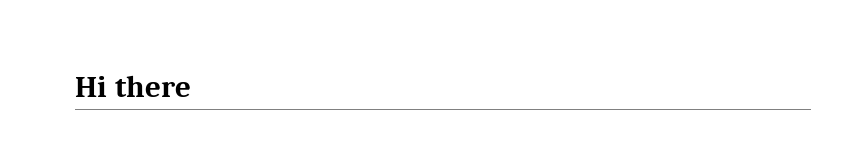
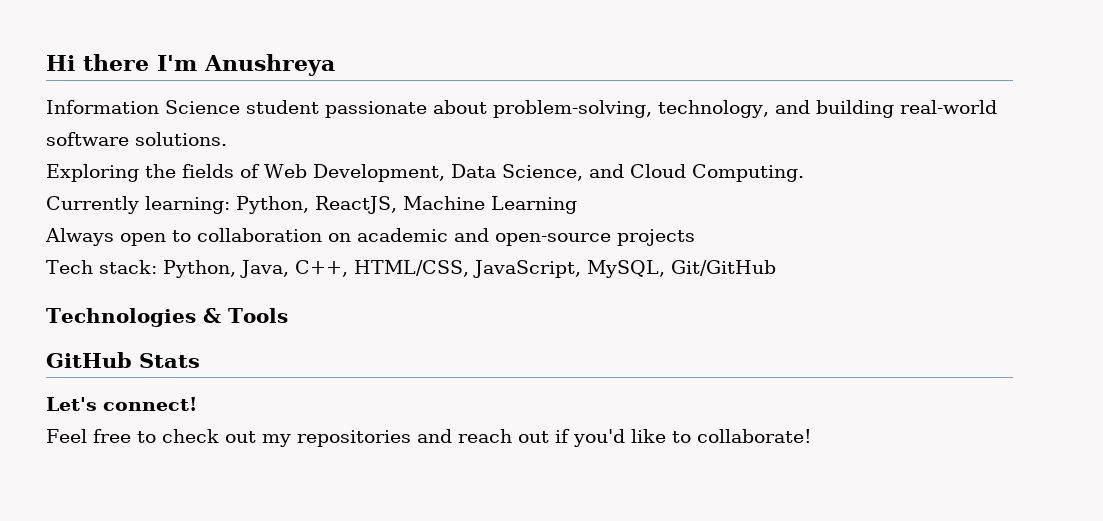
- Hi there
+ Hi there I'm Anushreya
+ Information Science student passionate about problem-solving, technology, and building real-world software solutions.
+ Exploring the fields of Web Development, Data Science, and Cloud Computing.
+ Currently learning: Python, ReactJS, Machine Learning
+ Always open to collaboration on academic and open-source projects
+ Tech stack: Python, Java, C++, HTML/CSS, JavaScript, MySQL, Git/GitHub
+ Technologies & Tools
+ GitHub Stats
+ Let's connect!
+ Feel free to check out my repositories and reach out if you'd like to collaborate!

